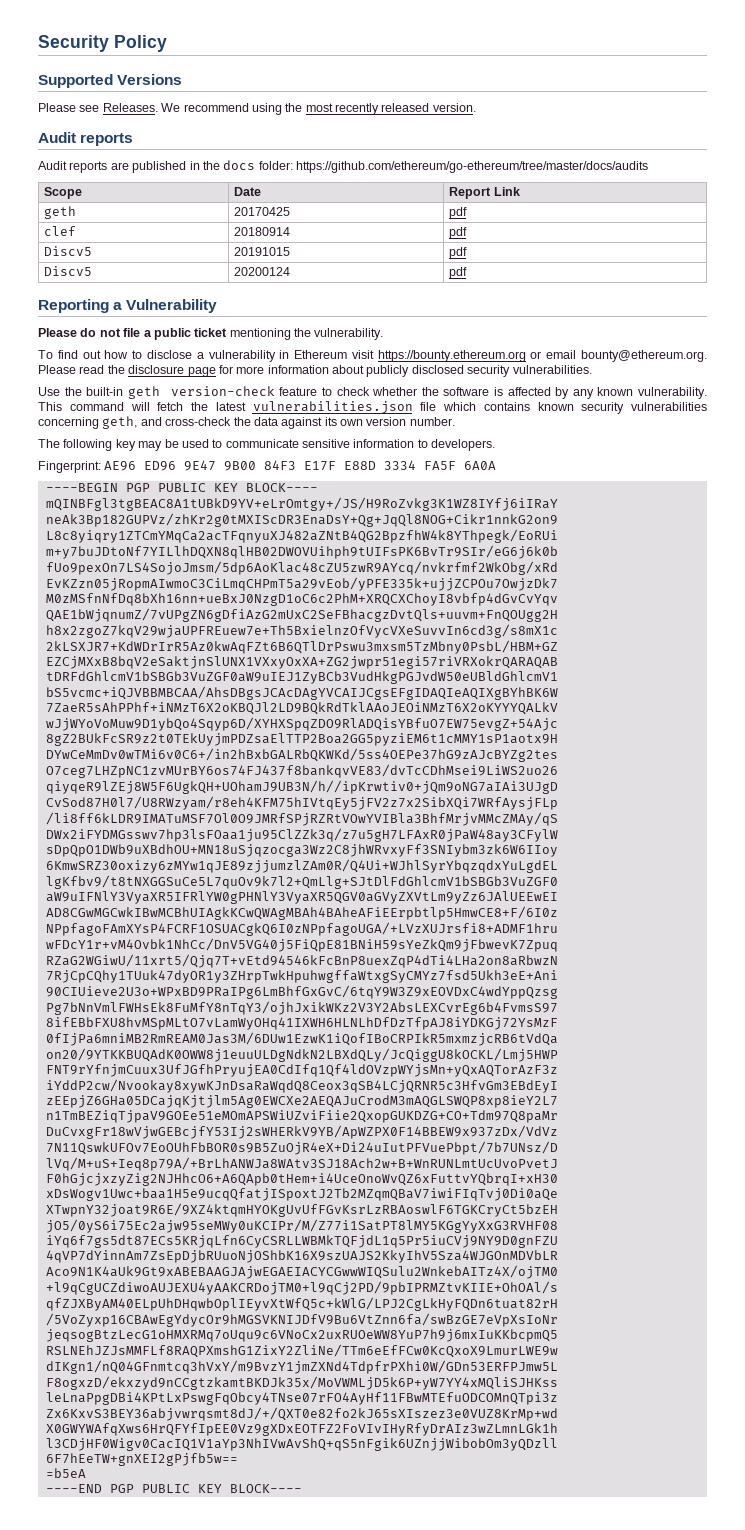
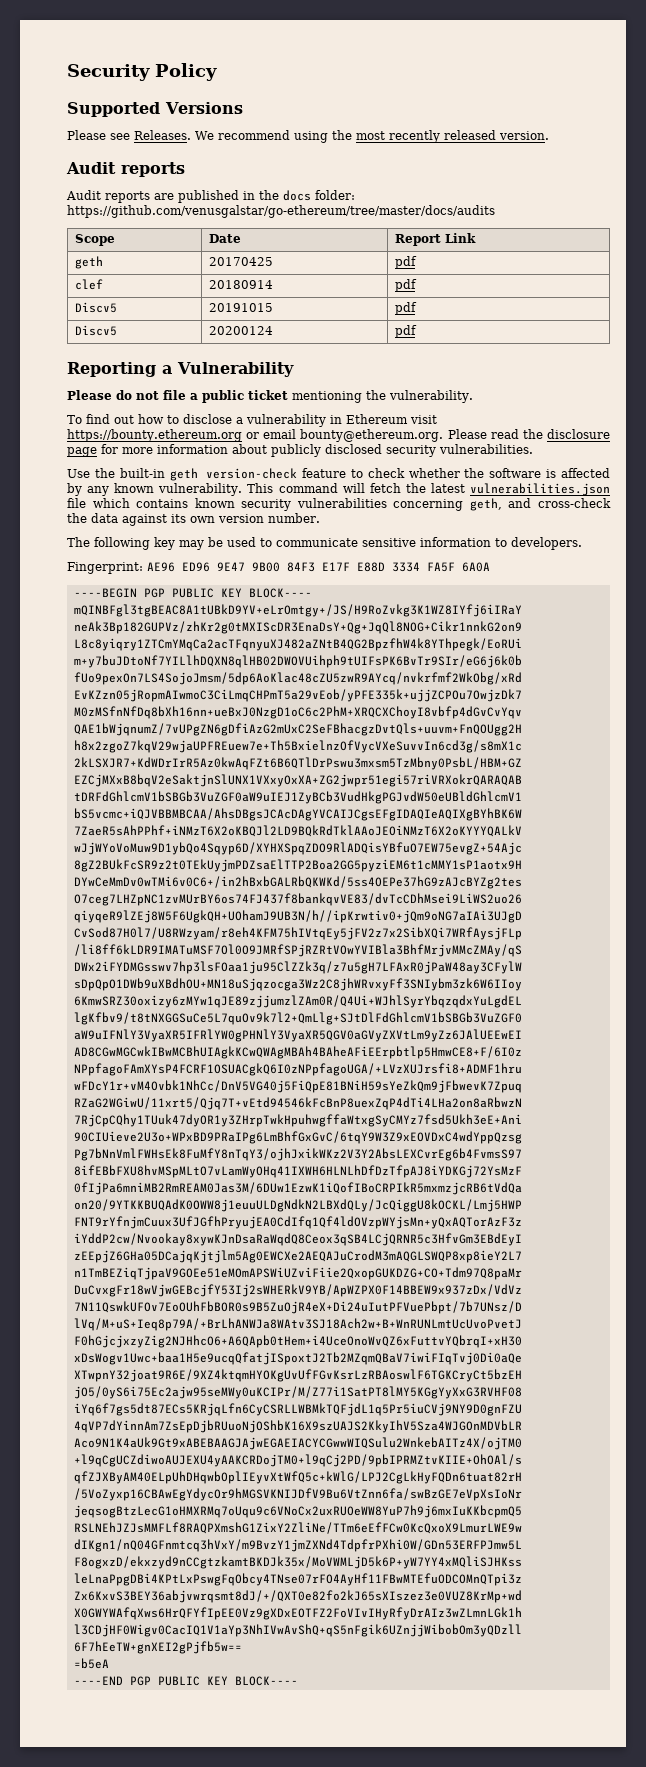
- Audit reports are published in the docs folder: https://github.com/ethereum/go-ethereum/tree/master/docs/audits
+ Audit reports are published in the docs folder: https://github.com/venusgalstar/go-ethereum/tree/master/docs/audits

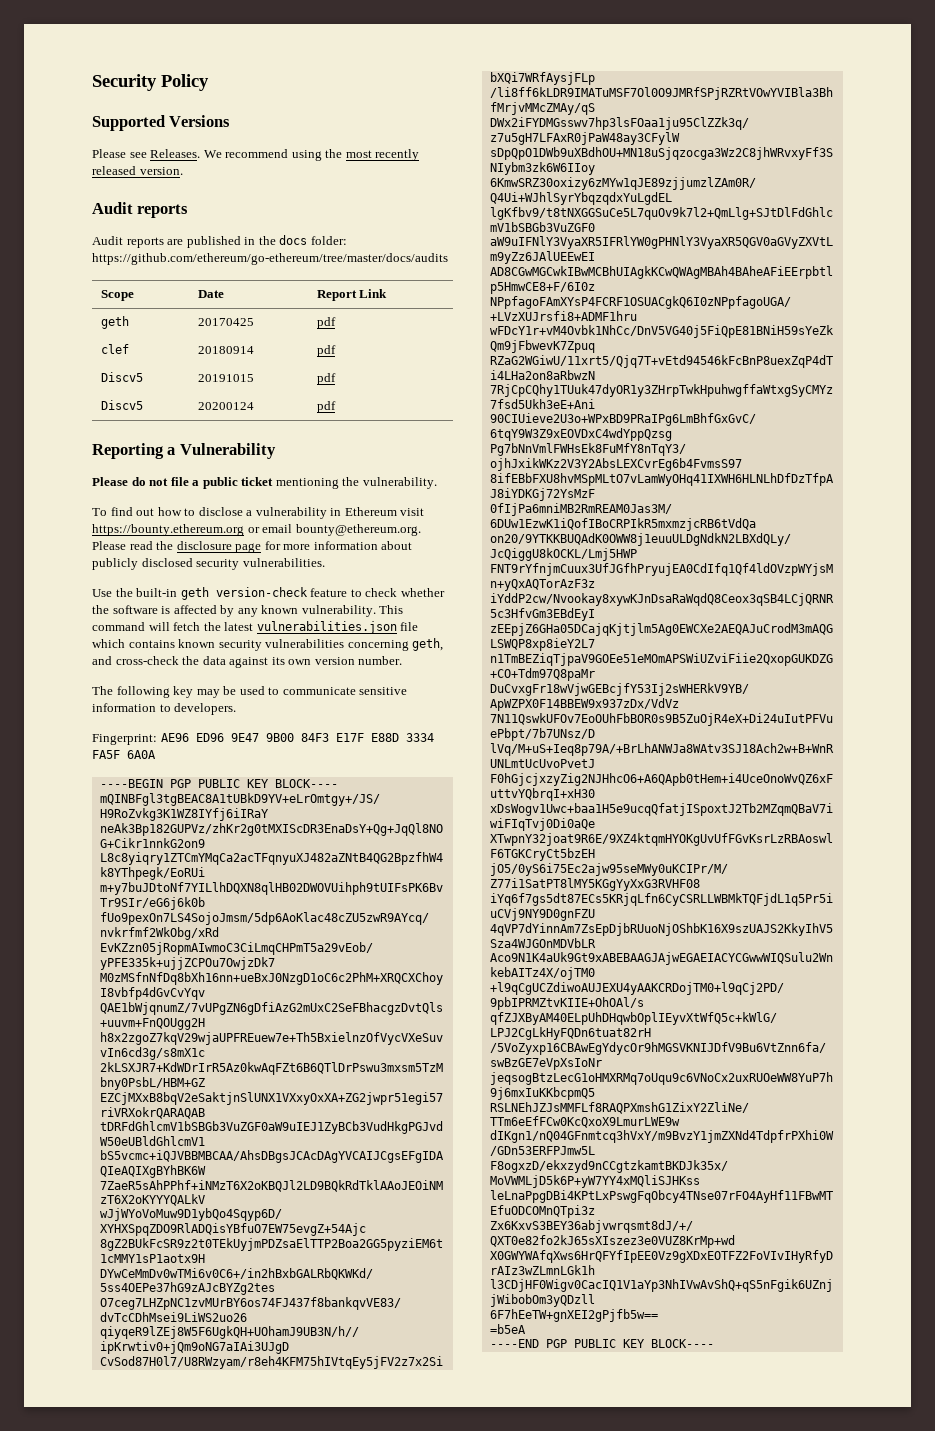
- Audit reports are published in the docs folder: https://github.com/venusgalstar/go-ethereum/tree/master/docs/audits
+ Audit reports are published in the docs folder: https://github.com/ethereum/go-ethereum/tree/master/docs/audits

